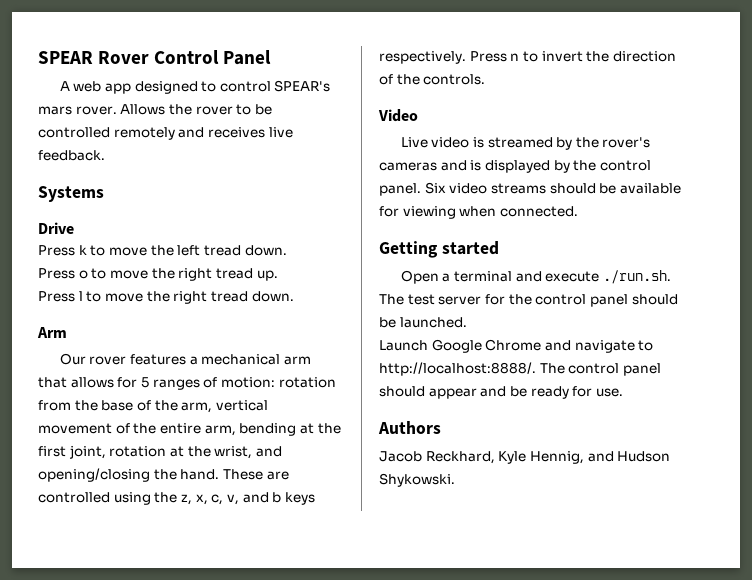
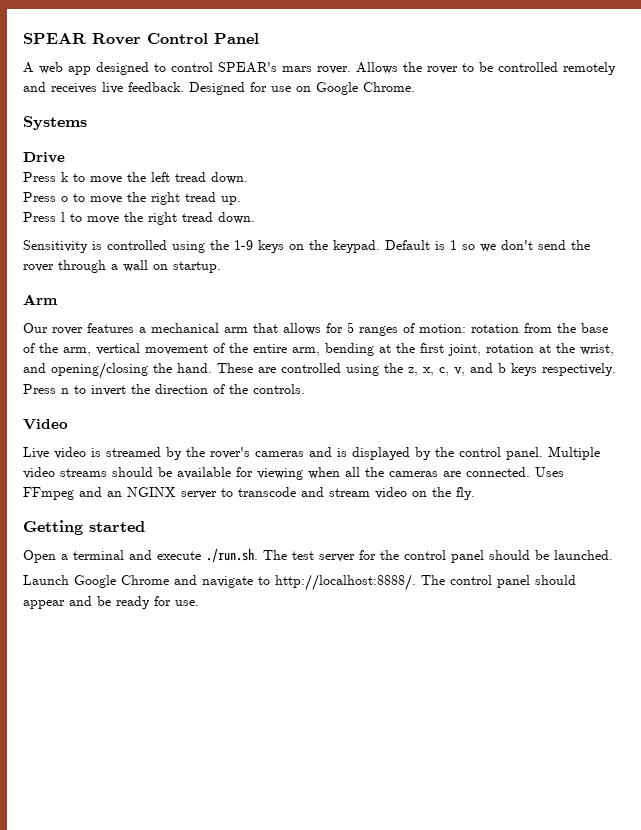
+ Designed for use on Google Chrome.
+ Sensitivity is controlled using the 1-9 keys on the keypad. Default is 1 so we don't send the rover through a wall on startup.
- Six video streams should be available for viewing when connected.
+ Multiple video streams should be available for viewing when all the cameras are connected. Uses FFmpeg and an NGINX server to transcode and stream video on the fly.
- Authors
- Jacob Reckhard, Kyle Hennig, and Hudson Shykowski.

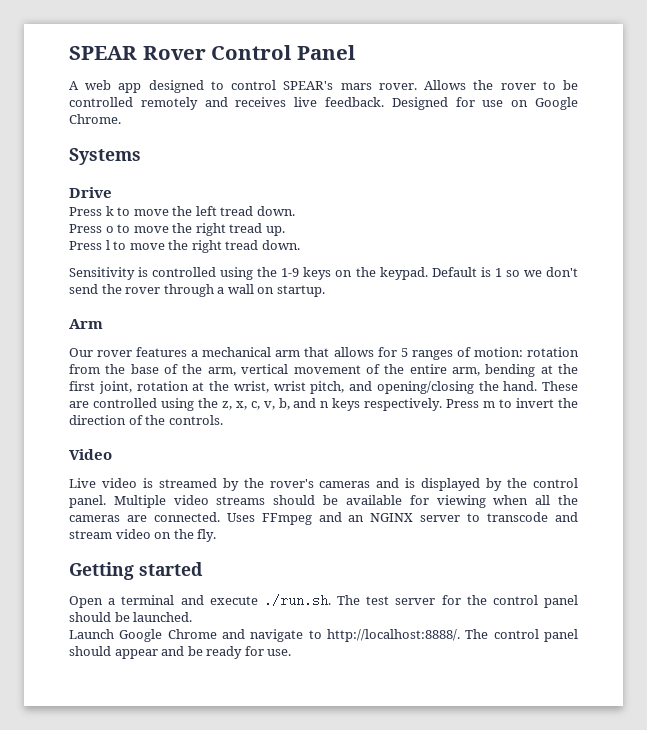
- Our rover features a mechanical arm that allows for 5 ranges of motion: rotation from the base of the arm, vertical movement of the entire arm, bending at the first joint, rotation at the wrist, and opening/closing the hand.
+ Our rover features a mechanical arm that allows for 5 ranges of motion: rotation from the base of the arm, vertical movement of the entire arm, bending at the first joint, rotation at the wrist, wrist pitch, and opening/closing the hand.
- These are controlled using the z, x, c, v, and b keys respectively.
+ These are controlled using the z, x, c, v, b, and n keys respectively.
- Press n to invert the direction of the controls.
+ Press m to invert the direction of the controls.

